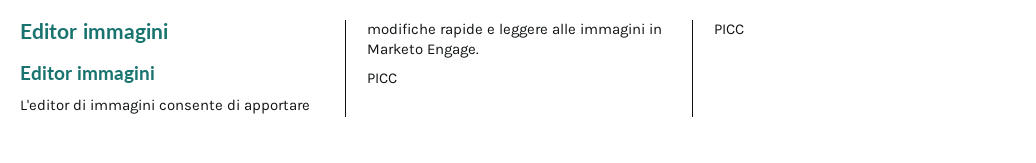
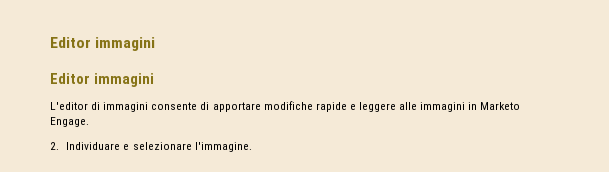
  L'editor di immagini consente di apportare modifiche rapide e leggere alle immagini in Marketo Engage.
- PICC
- PICC
+ 2. Individuare e selezionare l'immagine.

